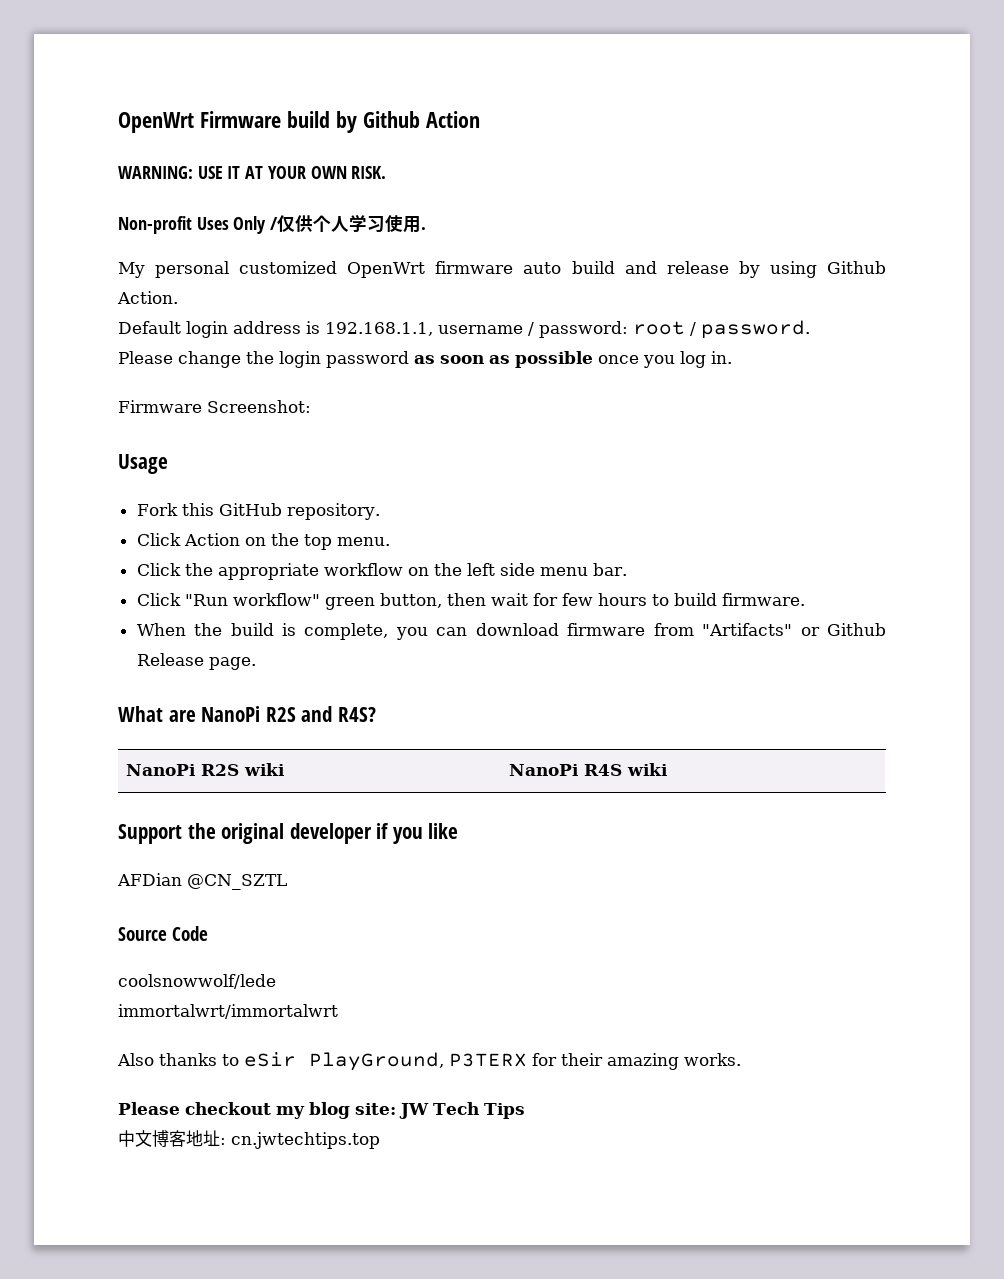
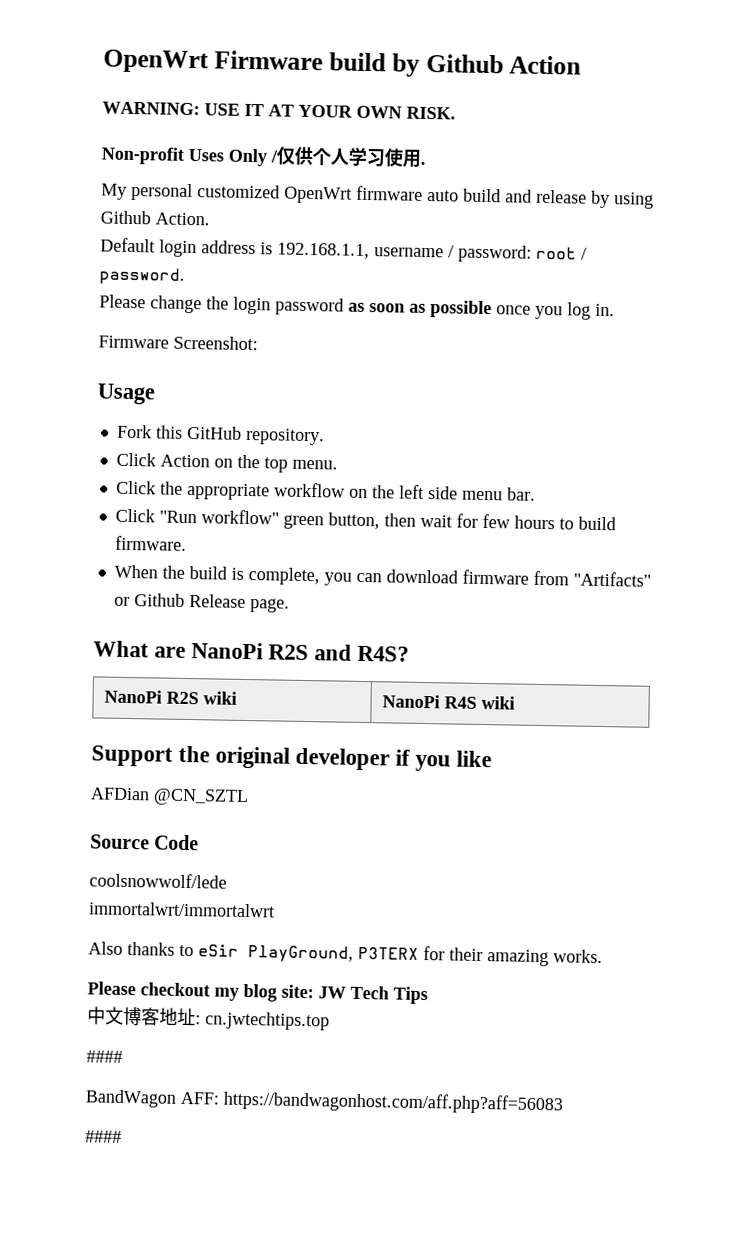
  中文博客地址: cn.jwtechtips.top
+ ####
+ BandWagon AFF: https://bandwagonhost.com/aff.php?aff=56083
+ ####

